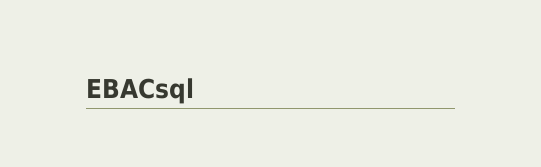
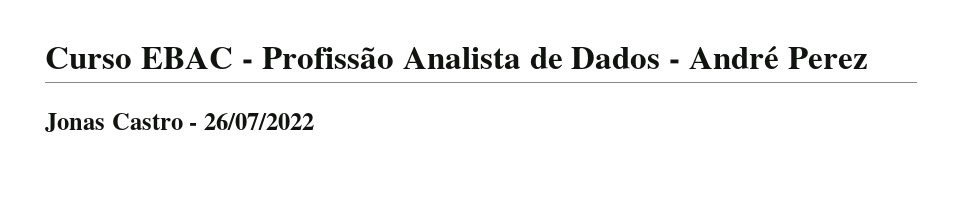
- EBACsql
+ Curso EBAC - Profissão Analista de Dados - André Perez
+ Jonas Castro - 26/07/2022

